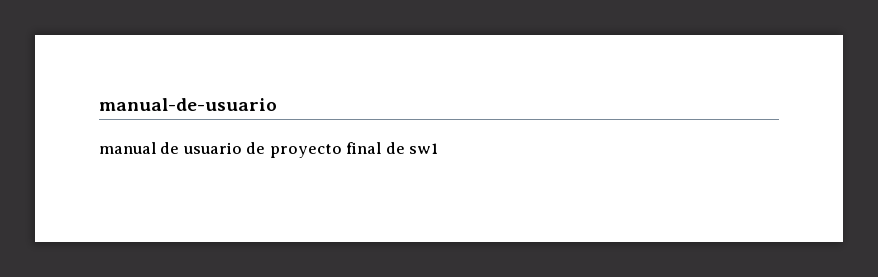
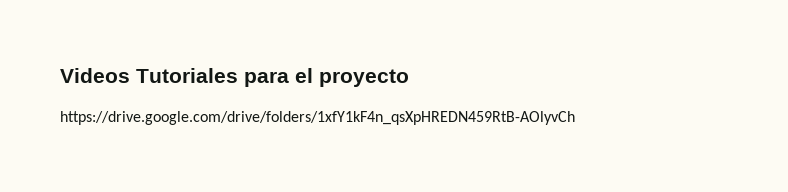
- manual-de-usuario
- manual de usuario de proyecto final de sw1
+ Videos Tutoriales para el proyecto
+ https://drive.google.com/drive/folders/1xfY1kF4n_qsXpHREDN459RtB-AOlyvCh

